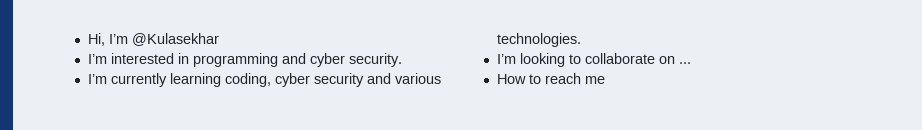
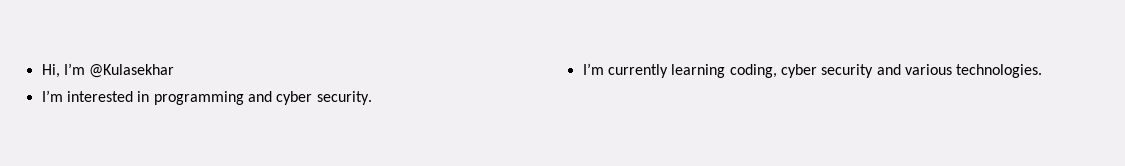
- I’m looking to collaborate on ...
- How to reach me

